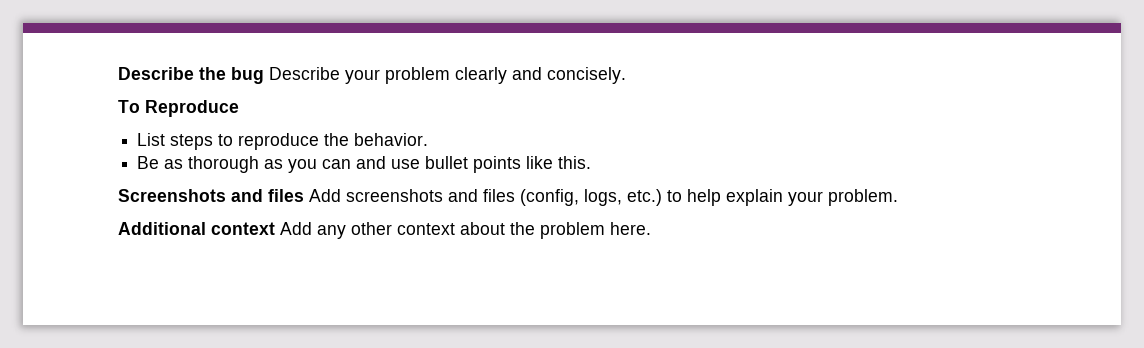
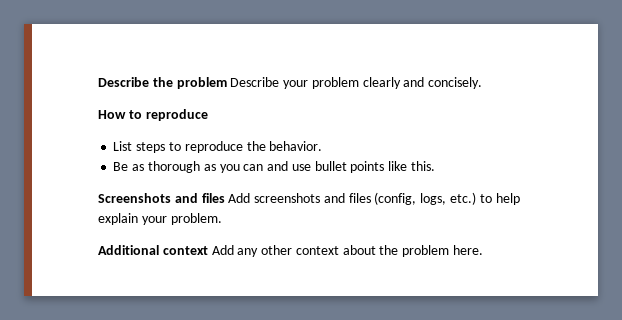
- Describe the bug Describe your problem clearly and concisely.
+ Describe the problem Describe your problem clearly and concisely.
- To Reproduce
+ How to reproduce

